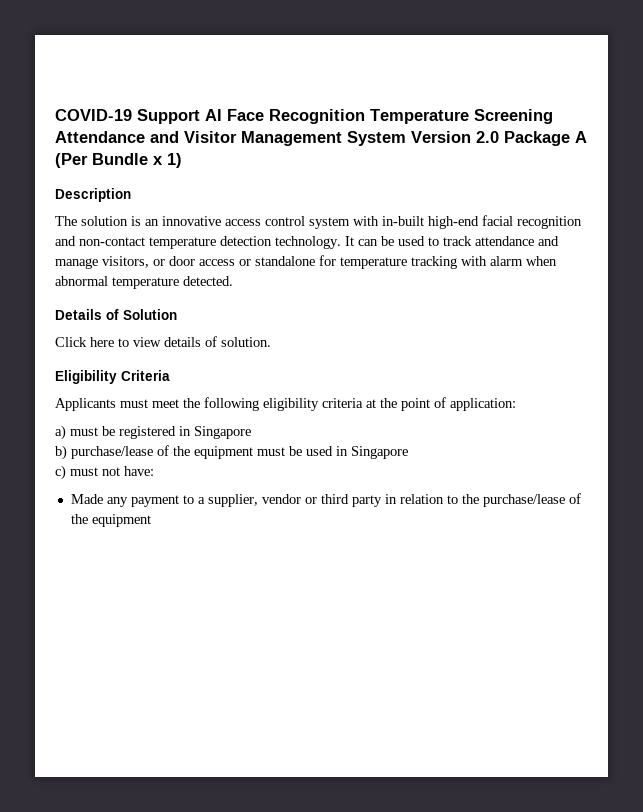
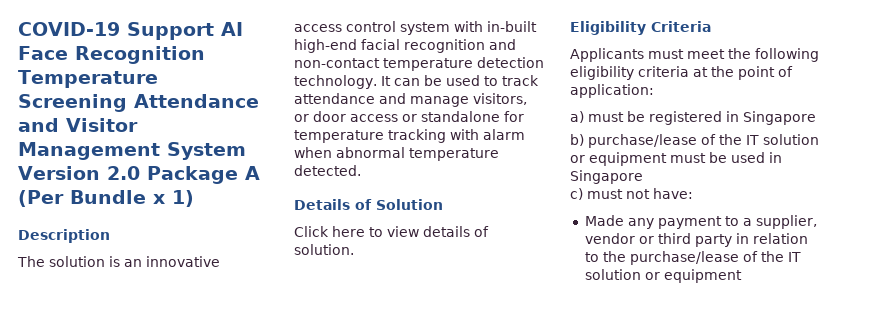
- b) purchase/lease of the equipment must be used in Singapore
+ b) purchase/lease of the IT solution or equipment must be used in Singapore
- Made any payment to a supplier, vendor or third party in relation to the purchase/lease of the equipment
+ Made any payment to a supplier, vendor or third party in relation to the purchase/lease of the IT solution or equipment

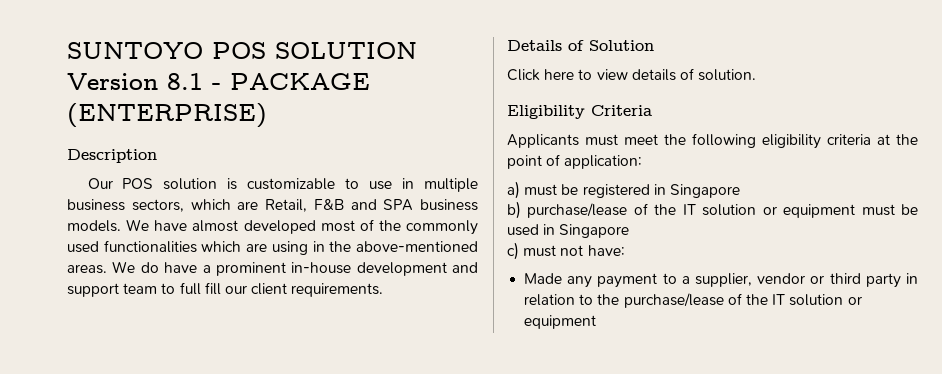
- COVID-19 Support AI Face Recognition Temperature Screening Attendance and Visitor Management System Version 2.0 Package A (Per Bundle x 1)
+ SUNTOYO POS SOLUTION Version 8.1 - PACKAGE (ENTERPRISE)
  Description
- The solution is an innovative access control system with in-built high-end facial recognition and non-contact temperature detection technology. It can be used to track attendance and manage visitors, or door access or standalone for temperature tracking with alarm when abnormal temperature detected.
+ Our POS solution is customizable to use in multiple business sectors, which are Retail, F&B and SPA business models. We have almost developed most of the commonly used functionalities which are using in the above-mentioned areas. We do have a prominent in-house development and support team to full fill our client requirements.

